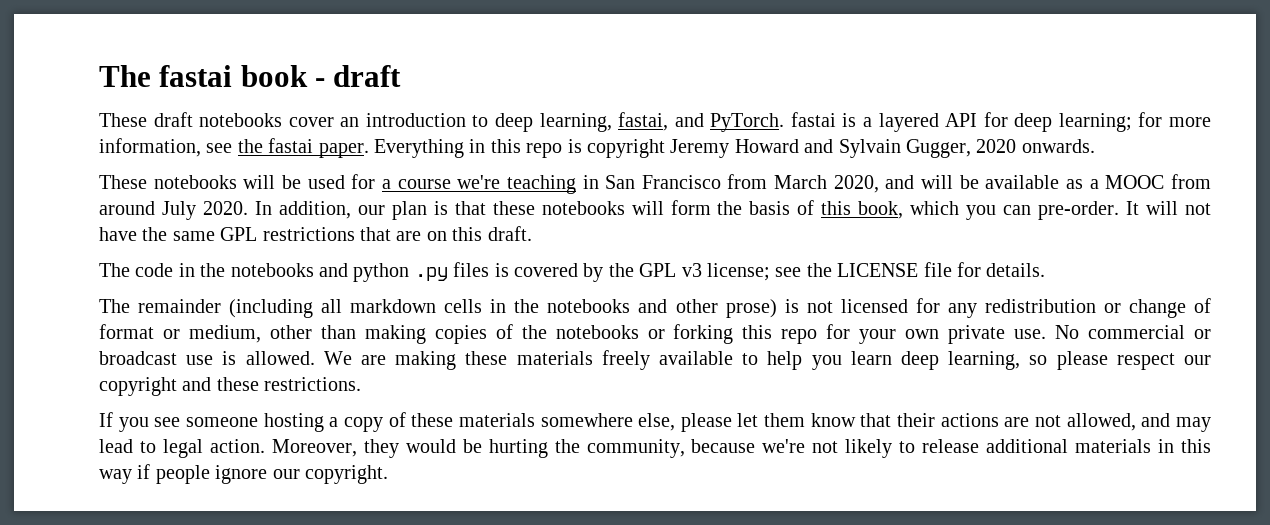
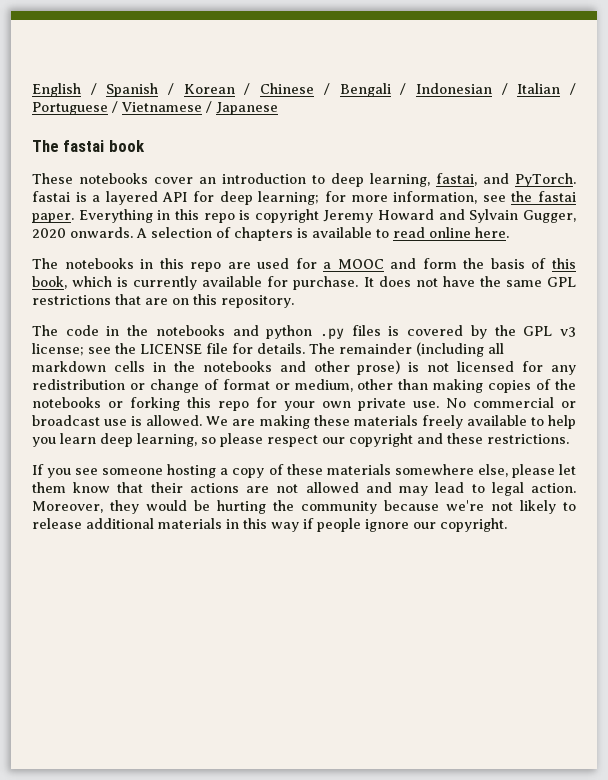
+ English / Spanish / Korean / Chinese / Bengali / Indonesian / Italian / Portuguese / Vietnamese / Japanese
- The fastai book - draft
- These draft notebooks cover an introduction to deep learning, fastai, and PyTorch. fastai is a layered API for deep learning; for more information, see the fastai paper.
+ The fastai book
+ These notebooks cover an introduction to deep learning, fastai, and PyTorch. fastai is a layered API for deep learning; for more information, see the fastai paper.
- Everything in this repo is copyright Jeremy Howard and Sylvain Gugger, 2020 onwards.
- These notebooks will be used for a course we're teaching in San Francisco from March 2020, and will be available as a MOOC from around July 2020. In addition, our plan is that these notebooks will form the basis of this book, which you can pre-order. It will not have the same GPL restrictions that are on this draft.
+ Everything in this repo is copyright Jeremy Howard and Sylvain Gugger, 2020 onwards. A selection of chapters is available to read online here.
+ The notebooks in this repo are used for a MOOC and form the basis of this book, which is currently available for purchase. It does not have the same GPL restrictions that are on this repository.
- see the LICENSE file for details.
- The remainder (including all markdown cells in the notebooks and other prose) is not licensed for any redistribution or change of format or medium, other than making copies of the notebooks or forking this repo for your own private use.
+ see the LICENSE file for details. The remainder (including all markdown cells in the notebooks and other prose) is not licensed for any redistribution or change of format or medium, other than making copies of the notebooks or forking this repo for your own private use.
- If you see someone hosting a copy of these materials somewhere else, please let them know that their actions are not allowed, and may lead to legal action.
+ If you see someone hosting a copy of these materials somewhere else, please let them know that their actions are not allowed and may lead to legal action.
- Moreover, they would be hurting the community, because we're not likely to release additional materials in this way if people ignore our copyright.
+ Moreover, they would be hurting the community because we're not likely to release additional materials in this way if people ignore our copyright.

